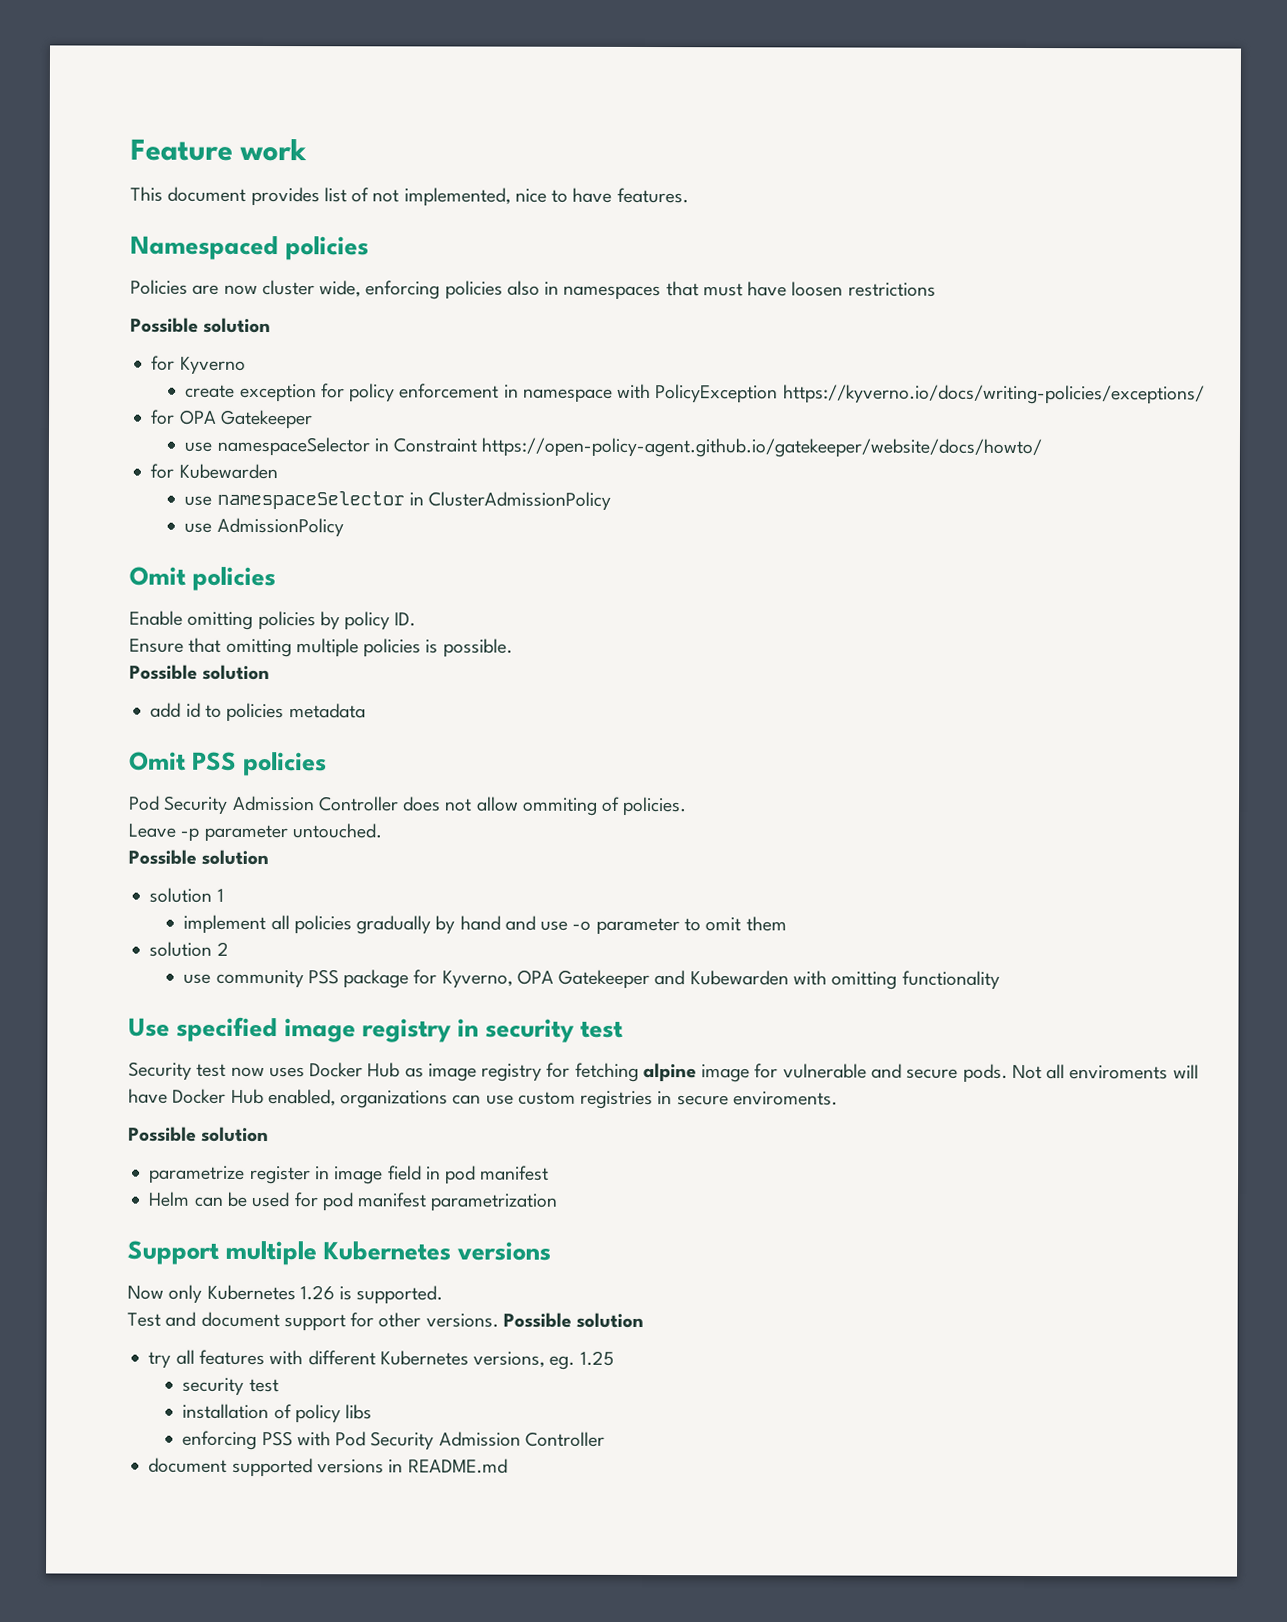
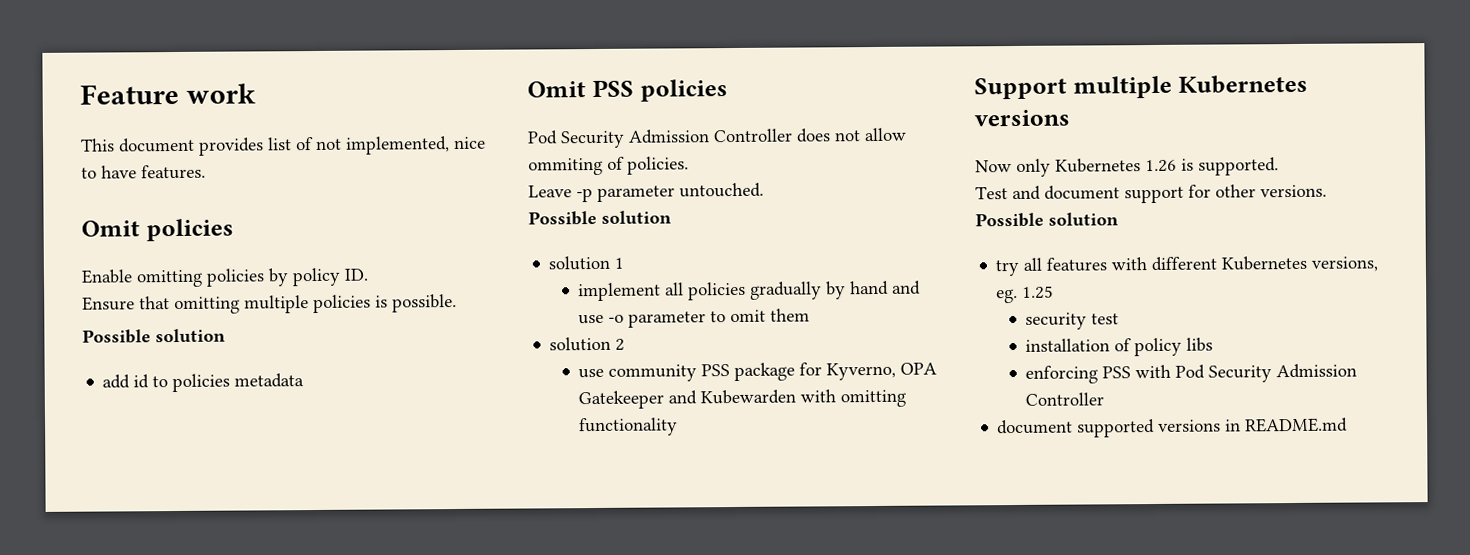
- Namespaced policies
- Policies are now cluster wide, enforcing policies also in namespaces that must have loosen restrictions
- Possible solution
- for Kyverno
- create exception for policy enforcement in namespace with PolicyException https://kyverno.io/docs/writing-policies/exceptions/
- for OPA Gatekeeper
- use namespaceSelector in Constraint https://open-policy-agent.github.io/gatekeeper/website/docs/howto/
- for Kubewarden
- use namespaceSelector in ClusterAdmissionPolicy
- use AdmissionPolicy
- Use specified image registry in security test
- Security test now uses Docker Hub as image registry for fetching alpine image for vulnerable and secure pods. Not all enviroments will have Docker Hub enabled, organizations can use custom registries in secure enviroments.
- Possible solution
- parametrize register in image field in pod manifest
- Helm can be used for pod manifest parametrization

